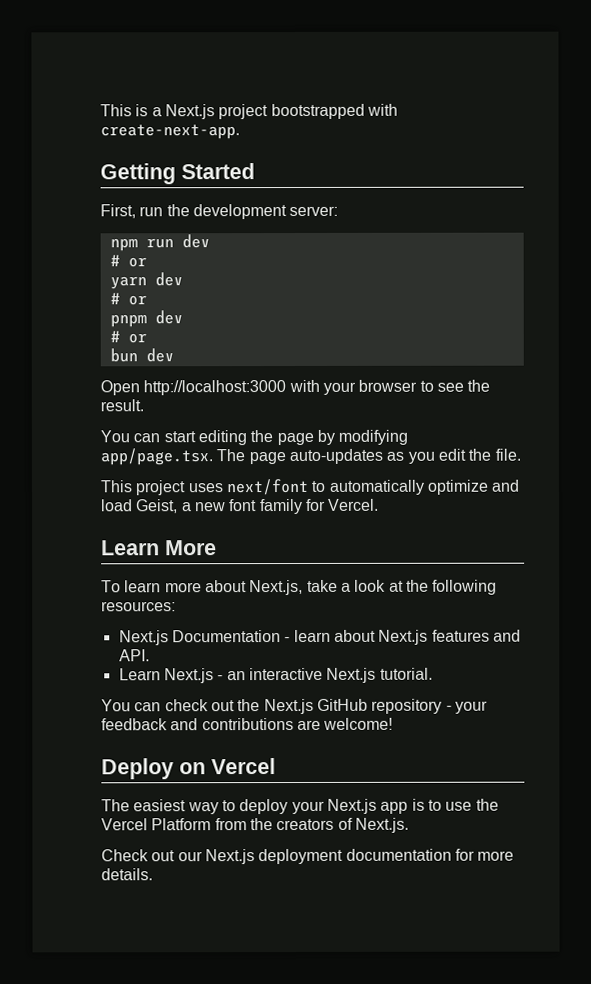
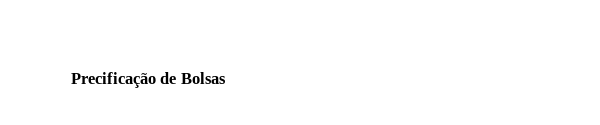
- This is a Next.js project bootstrapped with create-next-app.
- Getting Started
- First, run the development server:
- npm run dev
- # or
- yarn dev
- # or
- pnpm dev
- # or
- bun dev
- Open http://localhost:3000 with your browser to see the result.
- You can start editing the page by modifying app/page.tsx. The page auto-updates as you edit the file.
- This project uses next/font to automatically optimize and load Geist, a new font family for Vercel.
- Learn More
- To learn more about Next.js, take a look at the following resources:
- Next.js Documentation - learn about Next.js features and API.
- Learn Next.js - an interactive Next.js tutorial.
- You can check out the Next.js GitHub repository - your feedback and contributions are welcome!
- Deploy on Vercel
- The easiest way to deploy your Next.js app is to use the Vercel Platform from the creators of Next.js.
- Check out our Next.js deployment documentation for more details.
+ Precificação de Bolsas

